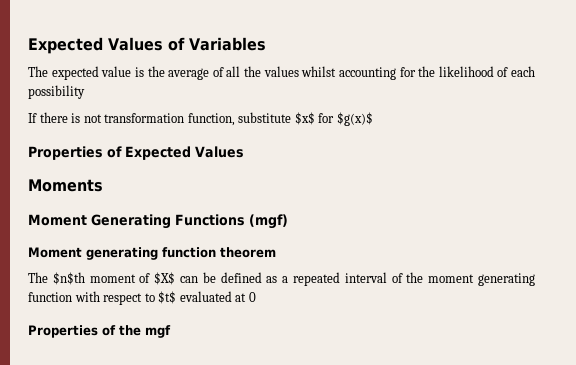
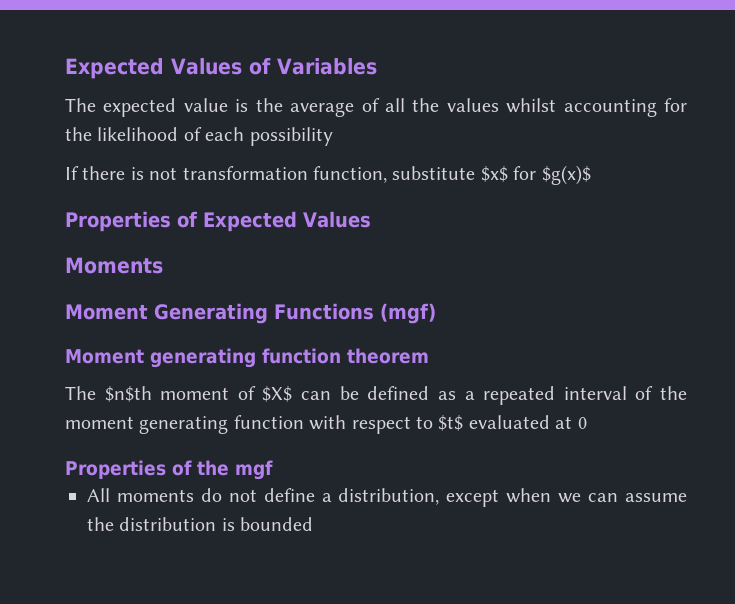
+ All moments do not define a distribution, except when we can assume the distribution is bounded

